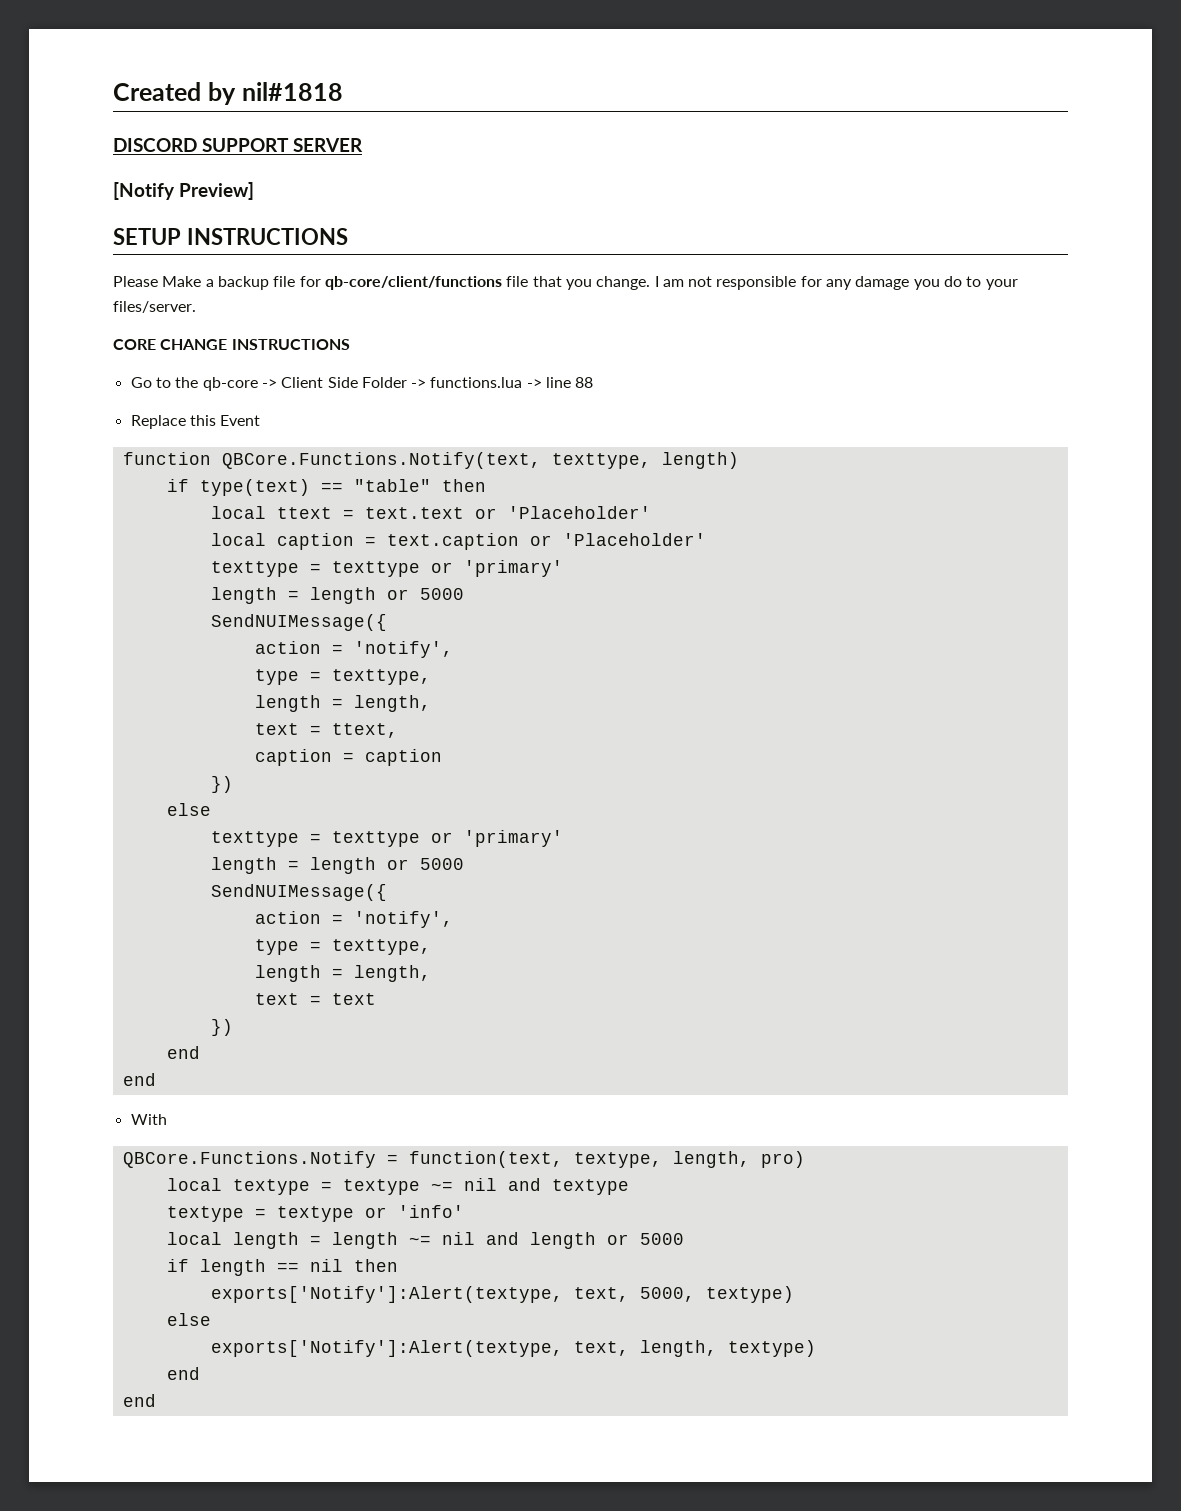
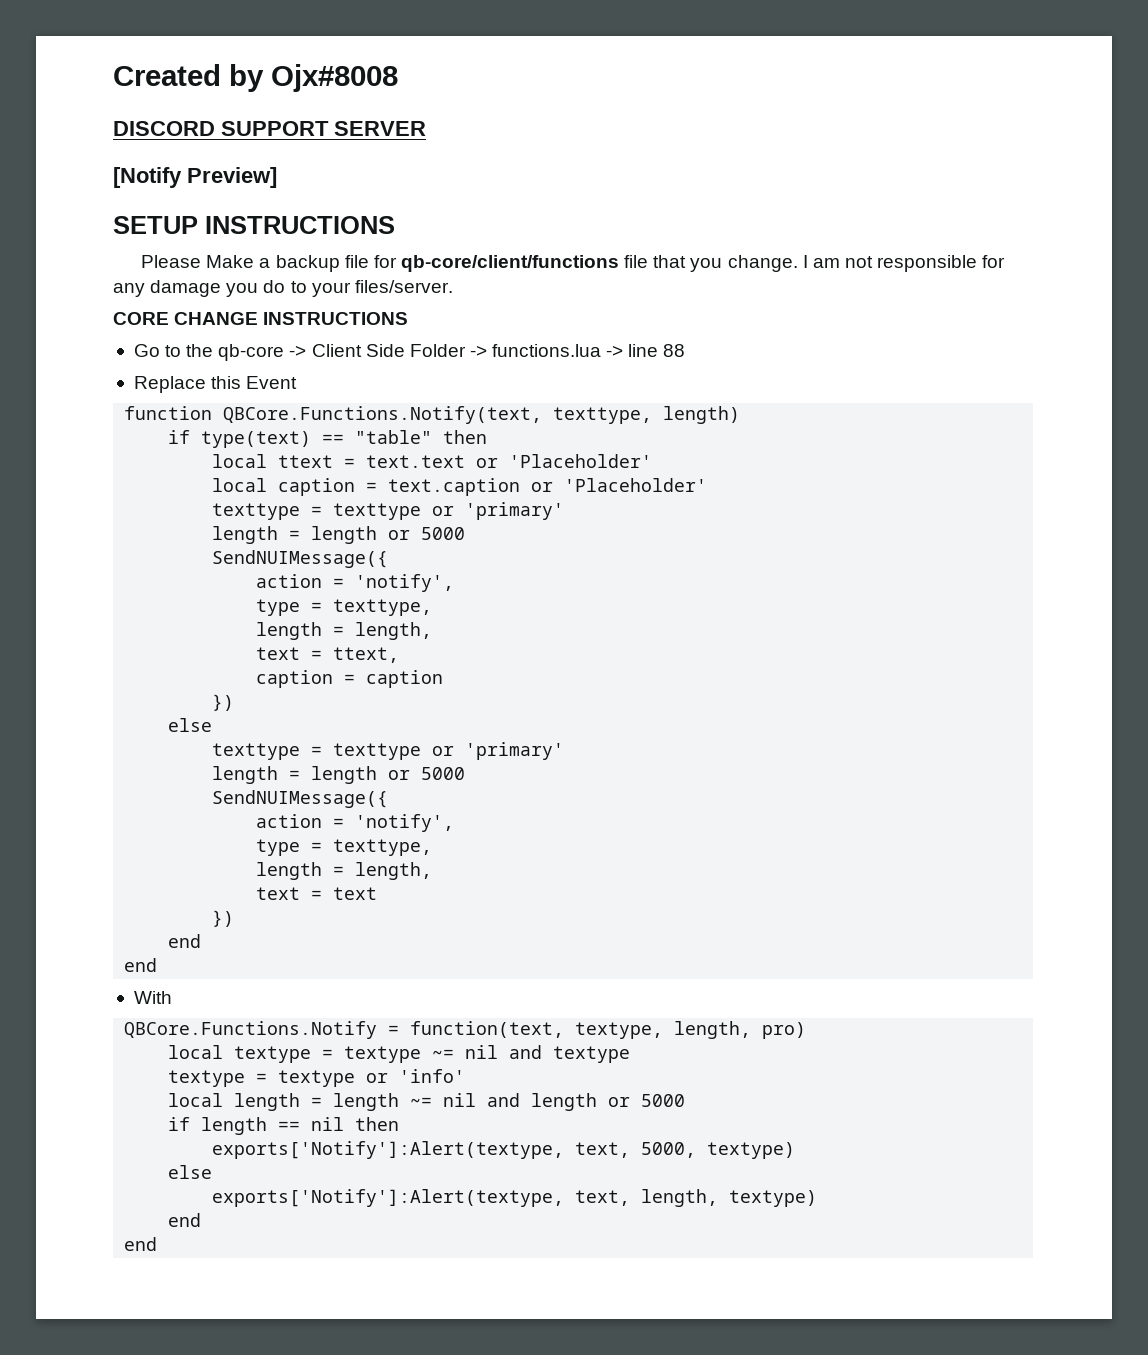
- Created by nil#1818
+ Created by Ojx#8008

